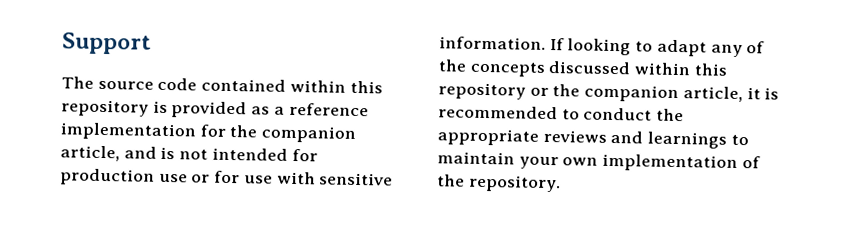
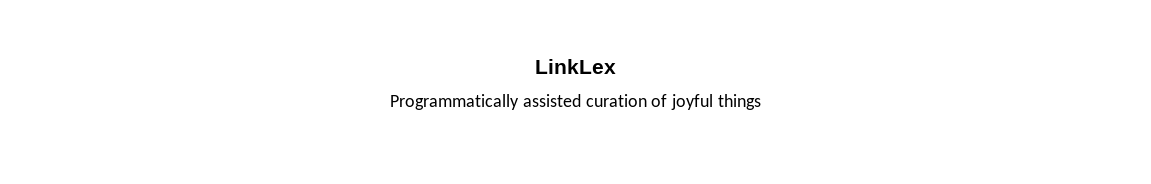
- Support
- The source code contained within this repository is provided as a reference implementation for the companion article, and is not intended for production use or for use with sensitive information. If looking to adapt any of the concepts discussed within this repository or the companion article, it is recommended to conduct the appropriate reviews and learnings to maintain your own implementation of the repository.
+ LinkLex
+ Programmatically assisted curation of joyful things

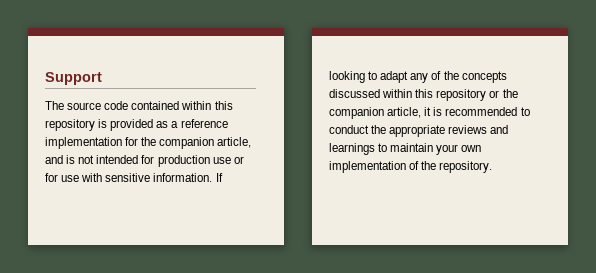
- LinkLex
- Programmatically assisted curation of joyful things
+ Support
+ The source code contained within this repository is provided as a reference implementation for the companion article, and is not intended for production use or for use with sensitive information. If looking to adapt any of the concepts discussed within this repository or the companion article, it is recommended to conduct the appropriate reviews and learnings to maintain your own implementation of the repository.

